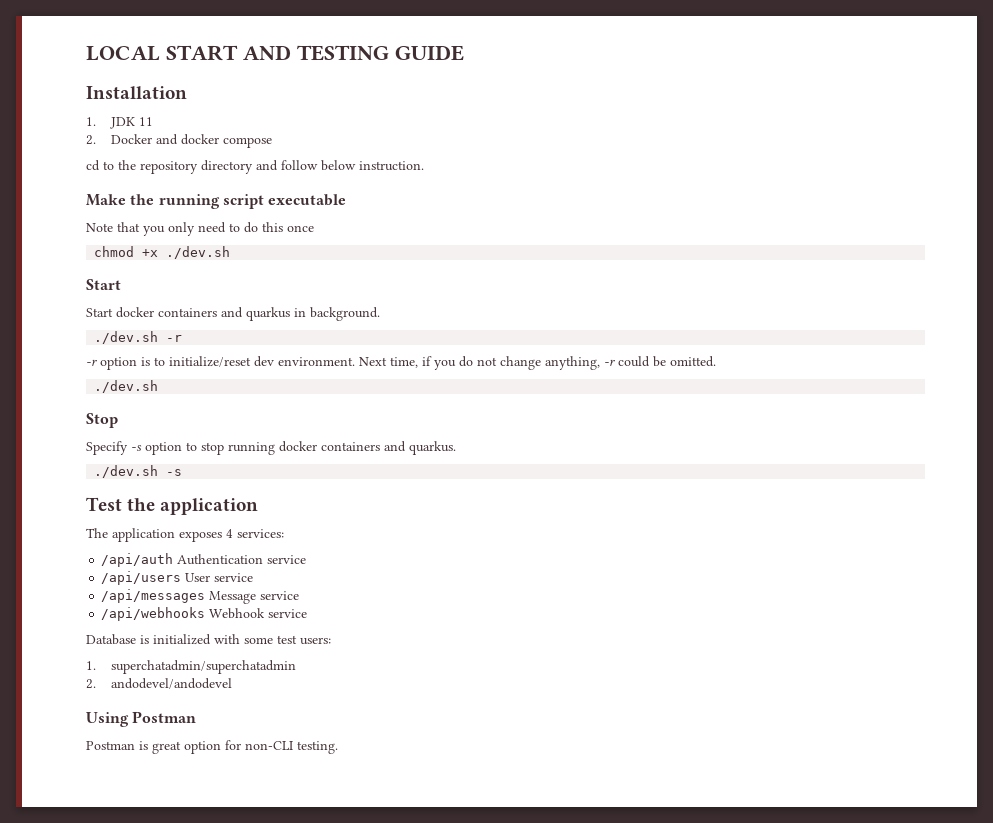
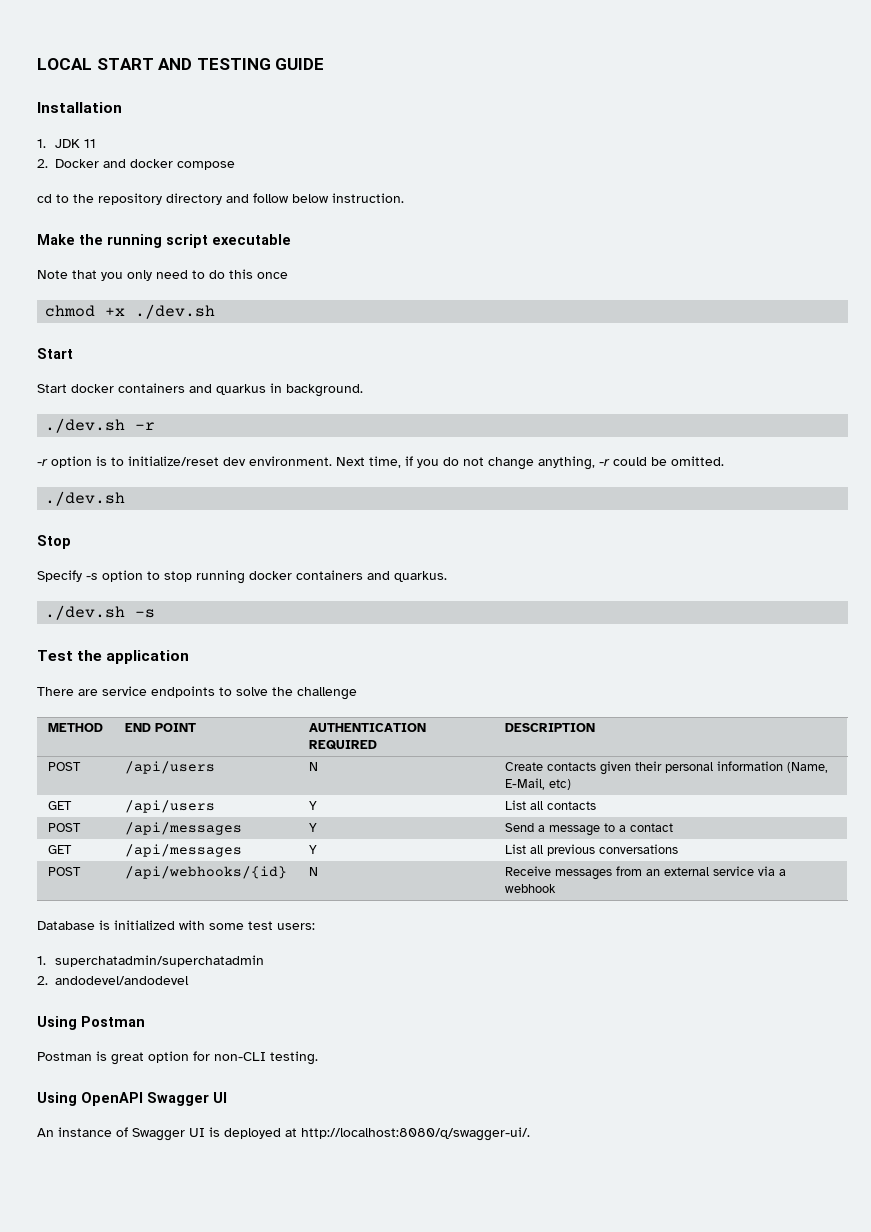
- The application exposes 4 services:
- /api/auth Authentication service
- /api/users User service
- /api/messages Message service
- /api/webhooks Webhook service
+ There are service endpoints to solve the challenge
+ METHOD | END POINT | AUTHENTICATION REQUIRED | DESCRIPTION
+ POST | /api/users | N | Create contacts given their personal information (Name, E-Mail, etc)
+ GET | /api/users | Y | List all contacts
+ POST | /api/messages | Y | Send a message to a contact
+ GET | /api/messages | Y | List all previous conversations
+ POST | /api/webhooks/{id} | N | Receive messages from an external service via a webhook
+ Using OpenAPI Swagger UI
+ An instance of Swagger UI is deployed at http://localhost:8080/q/swagger-ui/.

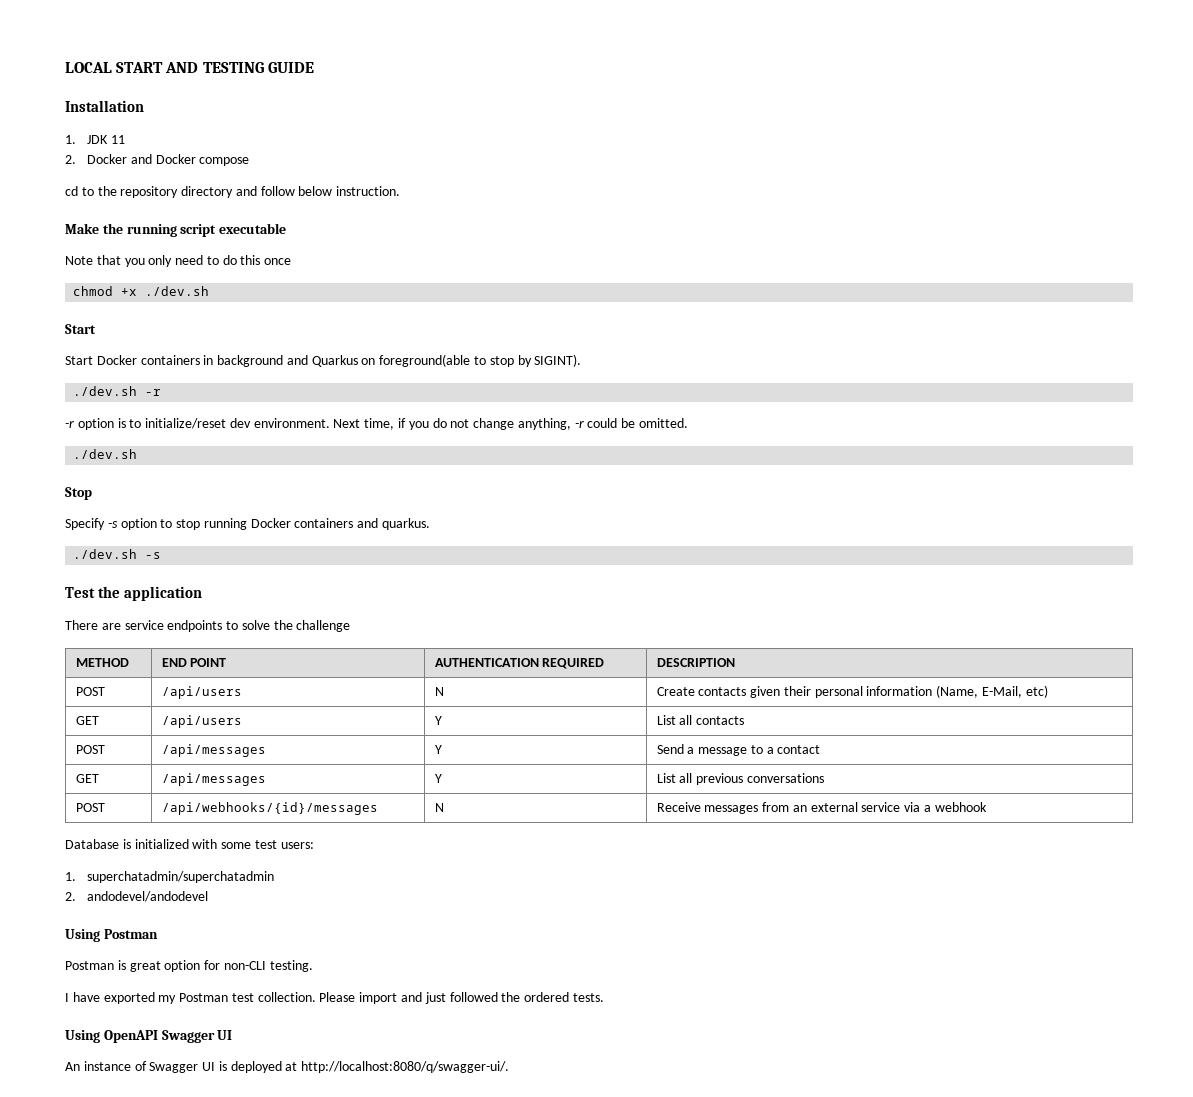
- 2. Docker and docker compose
+ 2. Docker and Docker compose
- Start docker containers and quarkus in background.
+ Start Docker containers in background and Quarkus on foreground(able to stop by SIGINT).
- Specify -s option to stop running docker containers and quarkus.
+ Specify -s option to stop running Docker containers and quarkus.
- POST | /api/webhooks/{id} | N | Receive messages from an external service via a webhook
+ POST | /api/webhooks/{id}/messages | N | Receive messages from an external service via a webhook
+ I have exported my Postman test collection. Please import and just followed the ordered tests.

